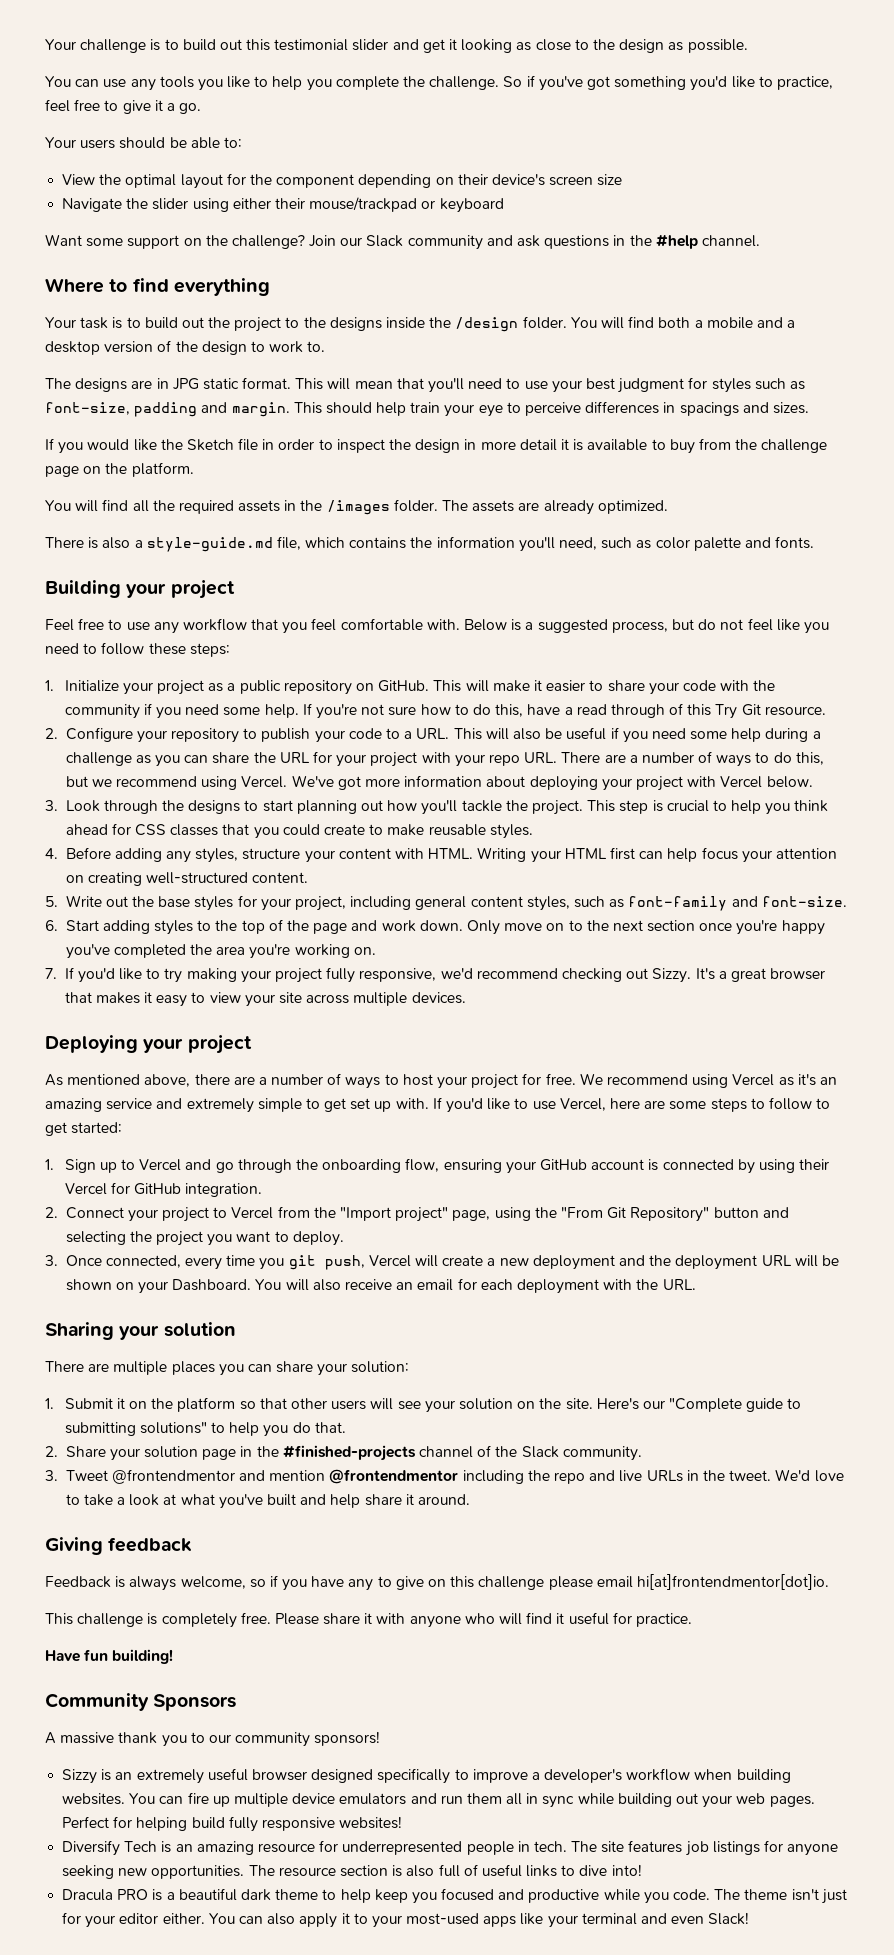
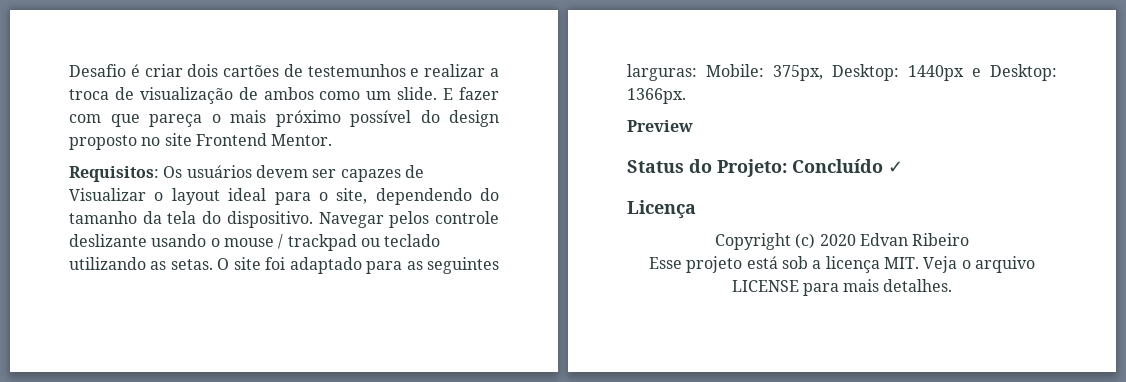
- Your challenge is to build out this testimonial slider and get it looking as close to the design as possible.
- You can use any tools you like to help you complete the challenge. So if you've got something you'd like to practice, feel free to give it a go.
- Your users should be able to:
- View the optimal layout for the component depending on their device's screen size
- Navigate the slider using either their mouse/trackpad or keyboard
- Want some support on the challenge? Join our Slack community and ask questions in the #help channel.
- Where to find everything
- Your task is to build out the project to the designs inside the /design folder. You will find both a mobile and a desktop version of the design to work to.
- The designs are in JPG static format. This will mean that you'll need to use your best judgment for styles such as font-size, padding and margin. This should help train your eye to perceive differences in spacings and sizes.
- If you would like the Sketch file in order to inspect the design in more detail it is available to buy from the challenge page on the platform.
- You will find all the required assets in the /images folder. The assets are already optimized.
- There is also a style-guide.md file, which contains the information you'll need, such as color palette and fonts.
- Building your project
- Feel free to use any workflow that you feel comfortable with. Below is a suggested process, but do not feel like you need to follow these steps:
- 1. Initialize your project as a public repository on GitHub. This will make it easier to share your code with the community if you need some help. If you're not sure how to do this, have a read through of this Try Git resource.
- 2. Configure your repository to publish your code to a URL. This will also be useful if you need some help during a challenge as you can share the URL for your project with your repo URL. There are a number of ways to do this, but we recommend using Vercel. We've got more information about deploying your project with Vercel below.
- 3. Look through the designs to start planning out how you'll tackle the project. This step is crucial to help you think ahead for CSS classes that you could create to make reusable styles.
- 4. Before adding any styles, structure your content with HTML. Writing your HTML first can help focus your attention on creating well-structured content.
- 5. Write out the base styles for your project, including general content styles, such as font-family and font-size.
- 6. Start adding styles to the top of the page and work down. Only move on to the next section once you're happy you've completed the area you're working on.
- 7. If you'd like to try making your project fully responsive, we'd recommend checking out Sizzy. It's a great browser that makes it easy to view your site across multiple devices.
- Deploying your project
- As mentioned above, there are a number of ways to host your project for free. We recommend using Vercel as it's an amazing service and extremely simple to get set up with. If you'd like to use Vercel, here are some steps to follow to get started:
- 1. Sign up to Vercel and go through the onboarding flow, ensuring your GitHub account is connected by using their Vercel for GitHub integration.
- 2. Connect your project to Vercel from the "Import project" page, using the "From Git Repository" button and selecting the project you want to deploy.
- 3. Once connected, every time you git push, Vercel will create a new deployment and the deployment URL will be shown on your Dashboard. You will also receive an email for each deployment with the URL.
- Sharing your solution
- There are multiple places you can share your solution:
- 1. Submit it on the platform so that other users will see your solution on the site. Here's our "Complete guide to submitting solutions" to help you do that.
- 2. Share your solution page in the #finished-projects channel of the Slack community.
- 3. Tweet @frontendmentor and mention @frontendmentor including the repo and live URLs in the tweet. We'd love to take a look at what you've built and help share it around.
- Giving feedback
- Feedback is always welcome, so if you have any to give on this challenge please email hi[at]frontendmentor[dot]io.
- This challenge is completely free. Please share it with anyone who will find it useful for practice.
- Have fun building!
- Community Sponsors
- A massive thank you to our community sponsors!
- Sizzy is an extremely useful browser designed specifically to improve a developer's workflow when building websites. You can fire up multiple device emulators and run them all in sync while building out your web pages. Perfect for helping build fully responsive websites!
- Diversify Tech is an amazing resource for underrepresented people in tech. The site features job listings for anyone seeking new opportunities. The resource section is also full of useful links to dive into!
- Dracula PRO is a beautiful dark theme to help keep you focused and productive while you code. The theme isn't just for your editor either. You can also apply it to your most-used apps like your terminal and even Slack!
+ Desafio é criar dois cartões de testemunhos e realizar a troca de visualização de ambos como um slide. E fazer com que pareça o mais próximo possível do design proposto no site Frontend Mentor.
+ Requisitos: Os usuários devem ser capazes de Visualizar o layout ideal para o site, dependendo do tamanho da tela do dispositivo. Navegar pelos controle deslizante usando o mouse / trackpad ou teclado utilizando as setas. O site foi adaptado para as seguintes larguras: Mobile: 375px, Desktop: 1440px e Desktop: 1366px.
+ Preview
+ Status do Projeto: Concluído ✓
+ Licença
+ Copyright (c) 2020 Edvan Ribeiro
+ Esse projeto está sob a licença MIT. Veja o arquivo LICENSE para mais detalhes.

